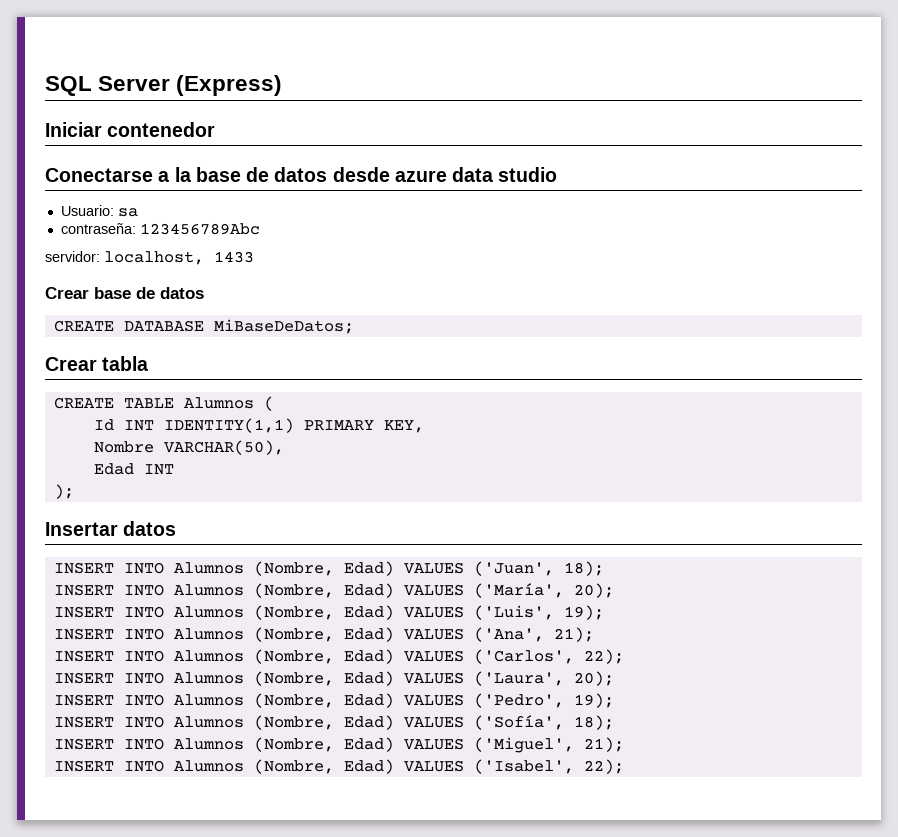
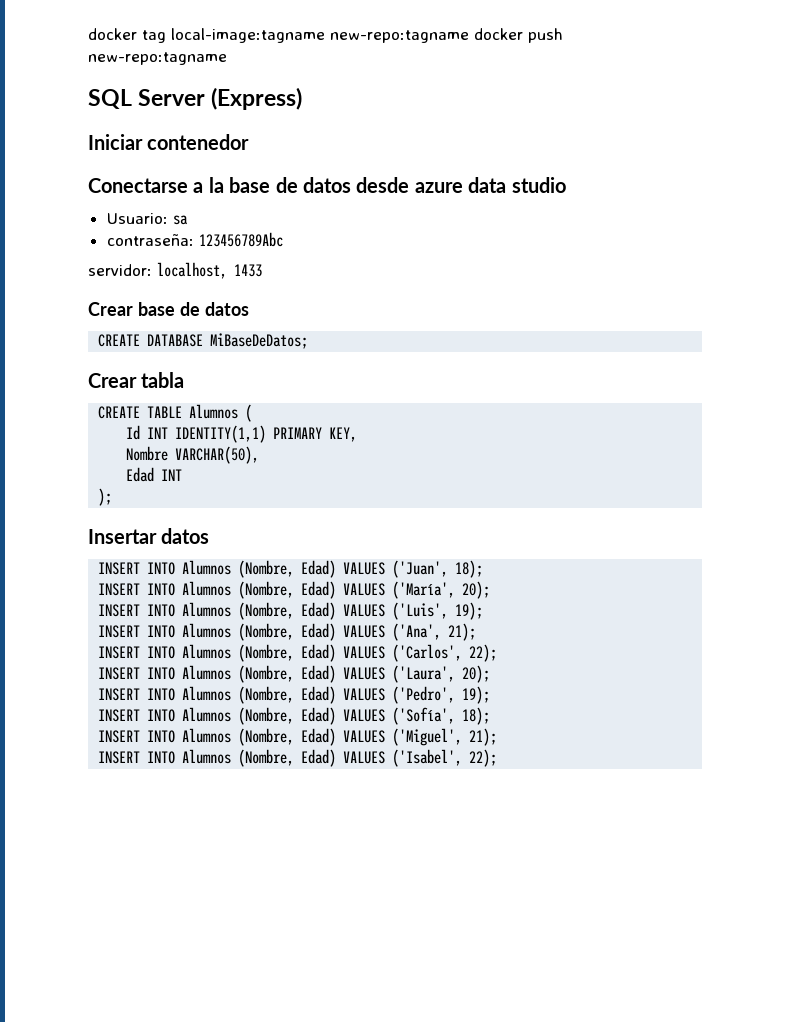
+ docker tag local-image:tagname new-repo:tagname docker push new-repo:tagname

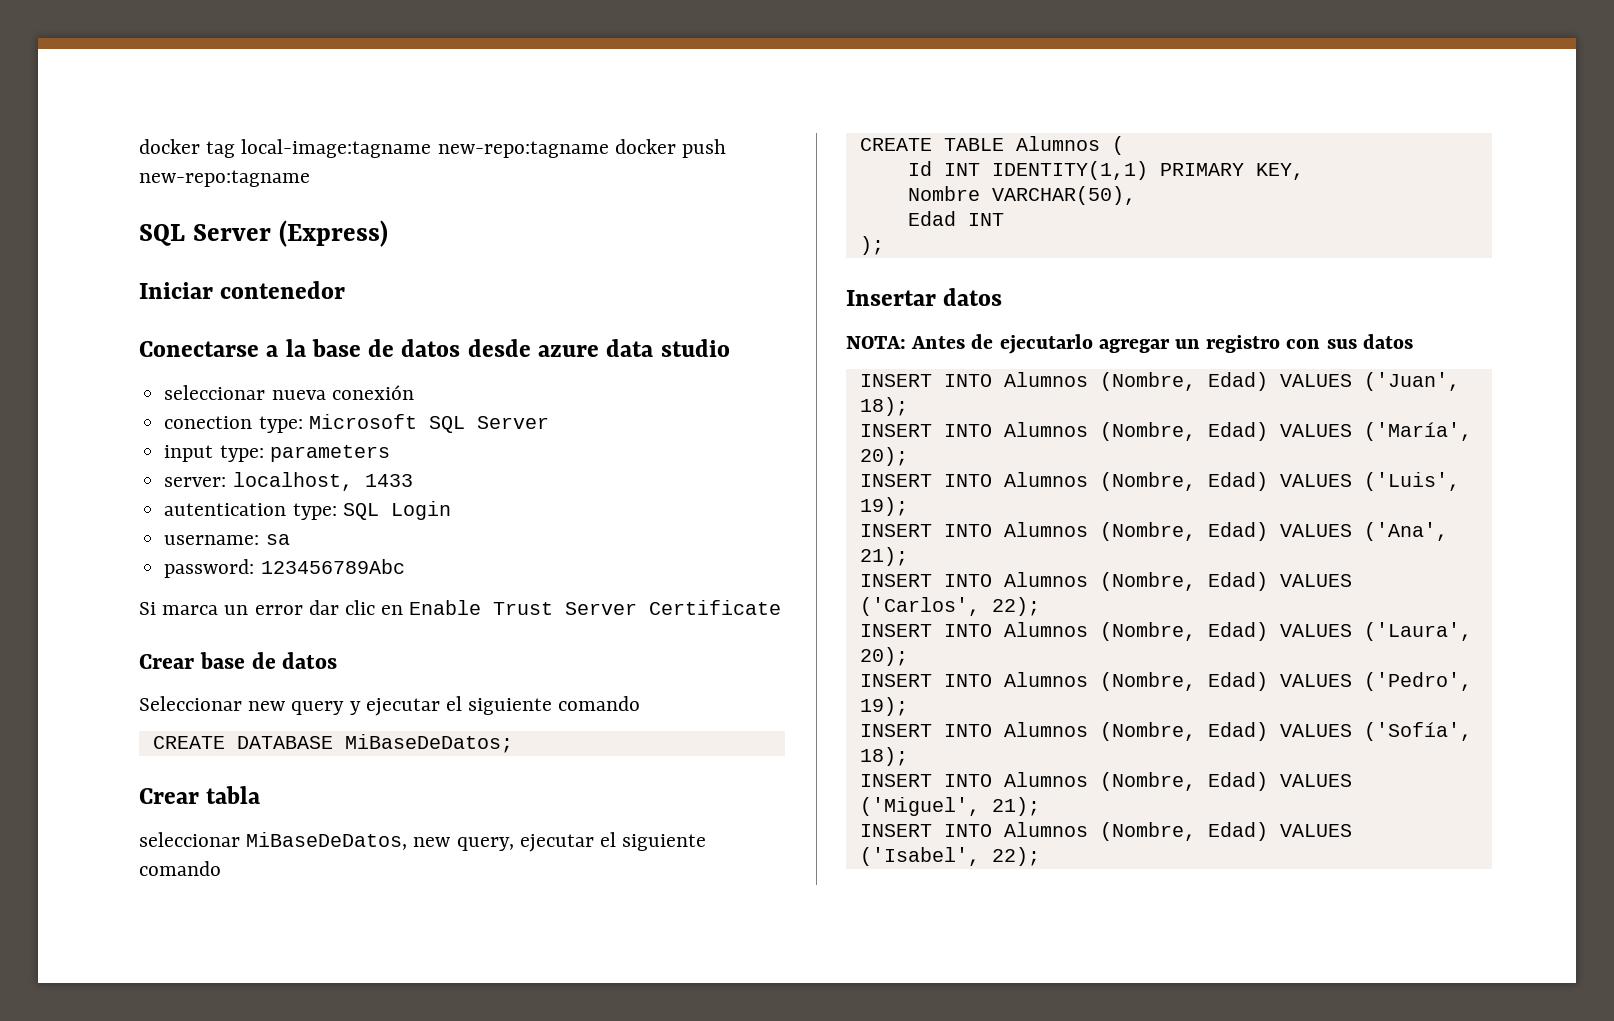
- Usuario: sa
+ seleccionar nueva conexión
+ conection type: Microsoft SQL Server
+ input type: parameters
+ server: localhost, 1433
+ autentication type: SQL Login
+ username: sa
- contraseña: 123456789Abc
+ password: 123456789Abc
- servidor: localhost, 1433
+ Si marca un error dar clic en Enable Trust Server Certificate
  Crear base de datos
+ Seleccionar new query y ejecutar el siguiente comando
+ seleccionar MiBaseDeDatos, new query, ejecutar el siguiente comando
+ NOTA: Antes de ejecutarlo agregar un registro con sus datos

